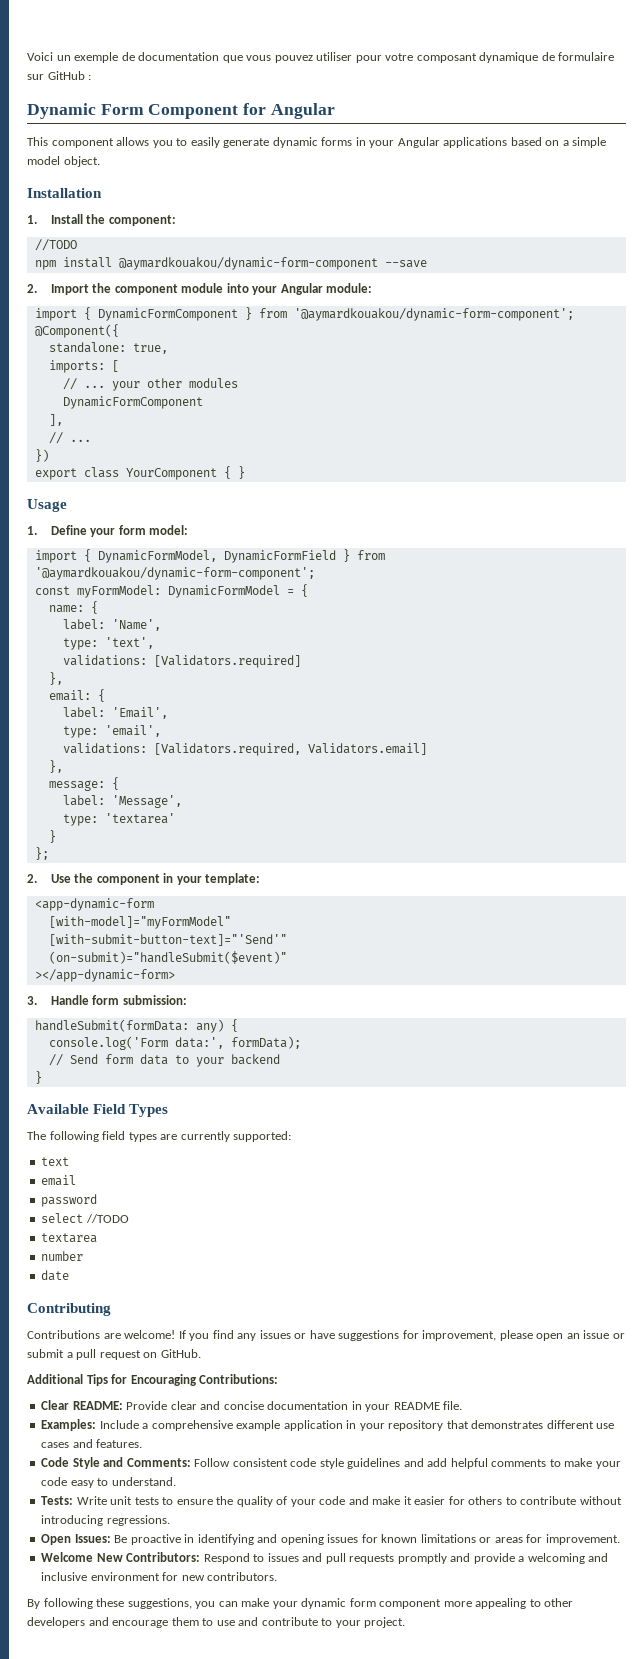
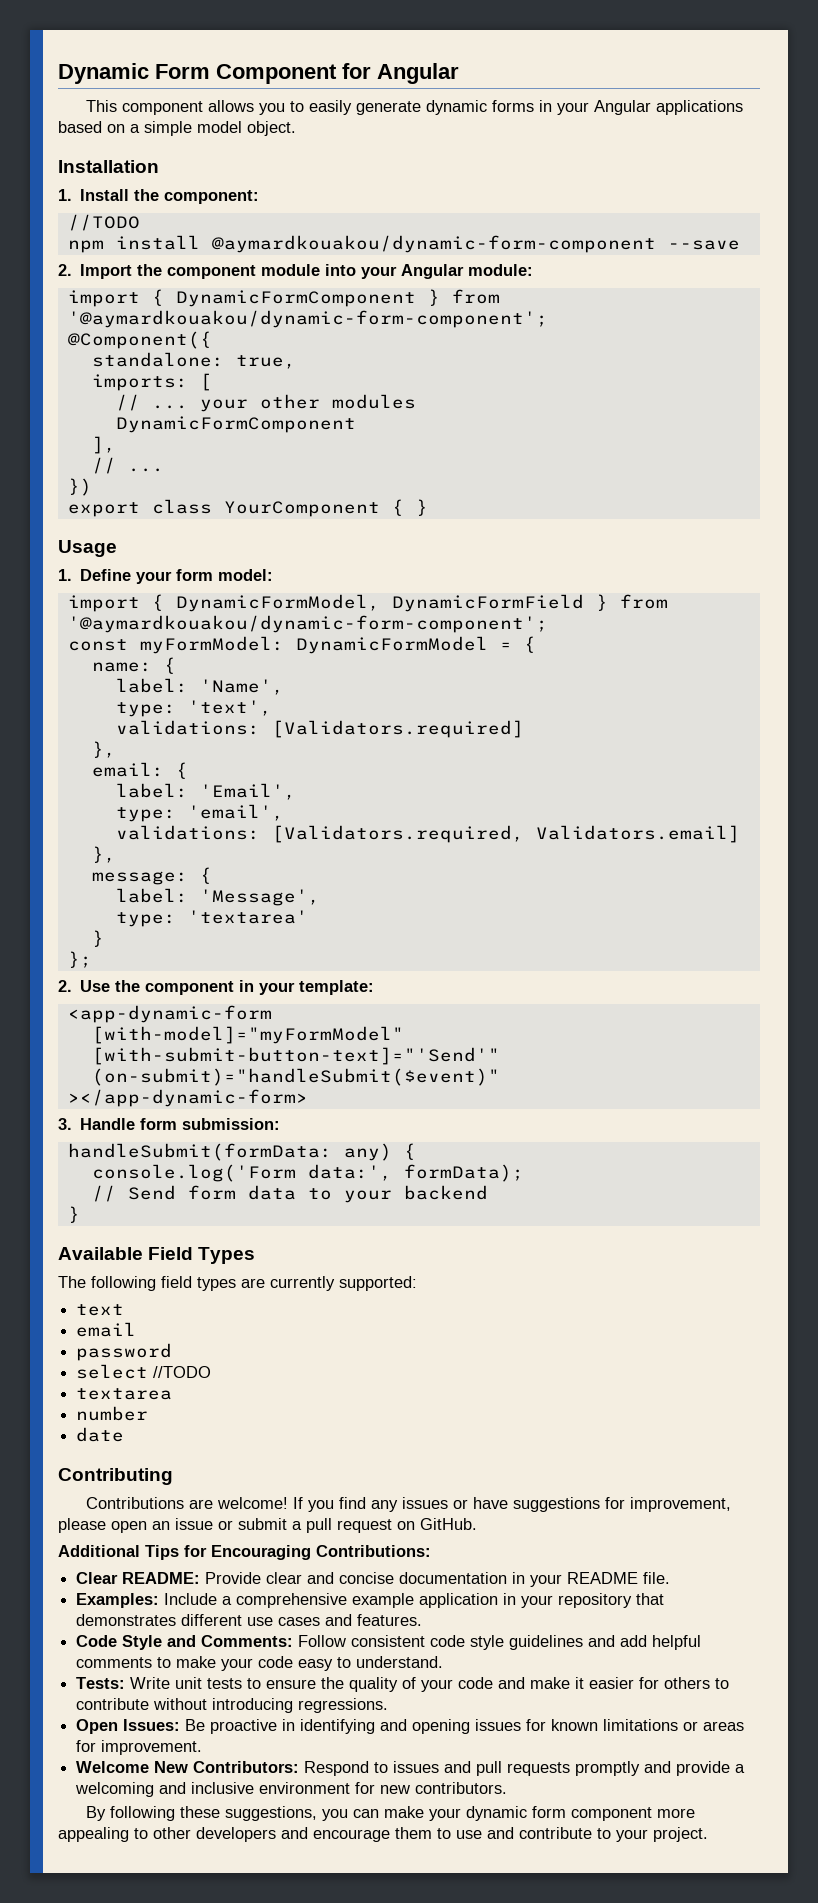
- Voici un exemple de documentation que vous pouvez utiliser pour votre composant dynamique de formulaire sur GitHub :

